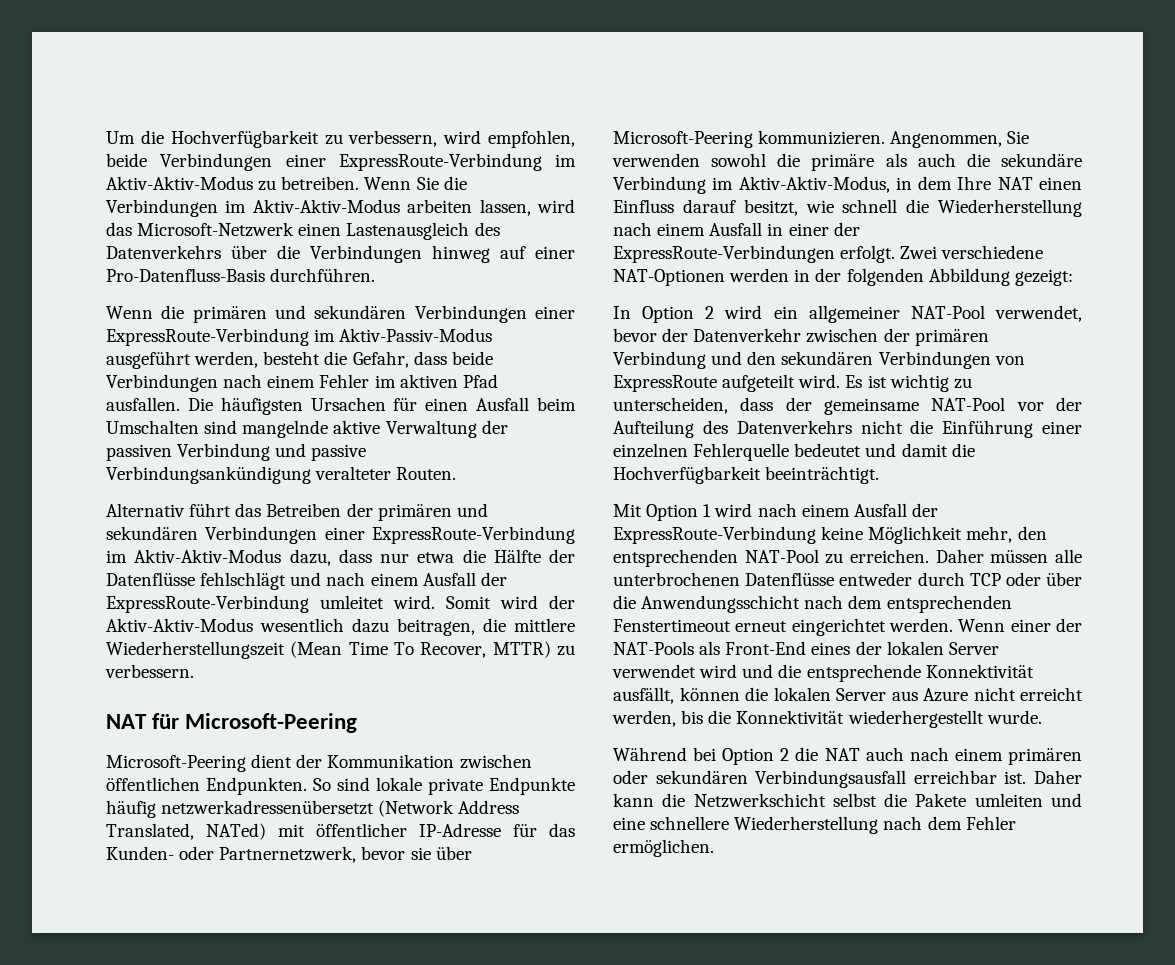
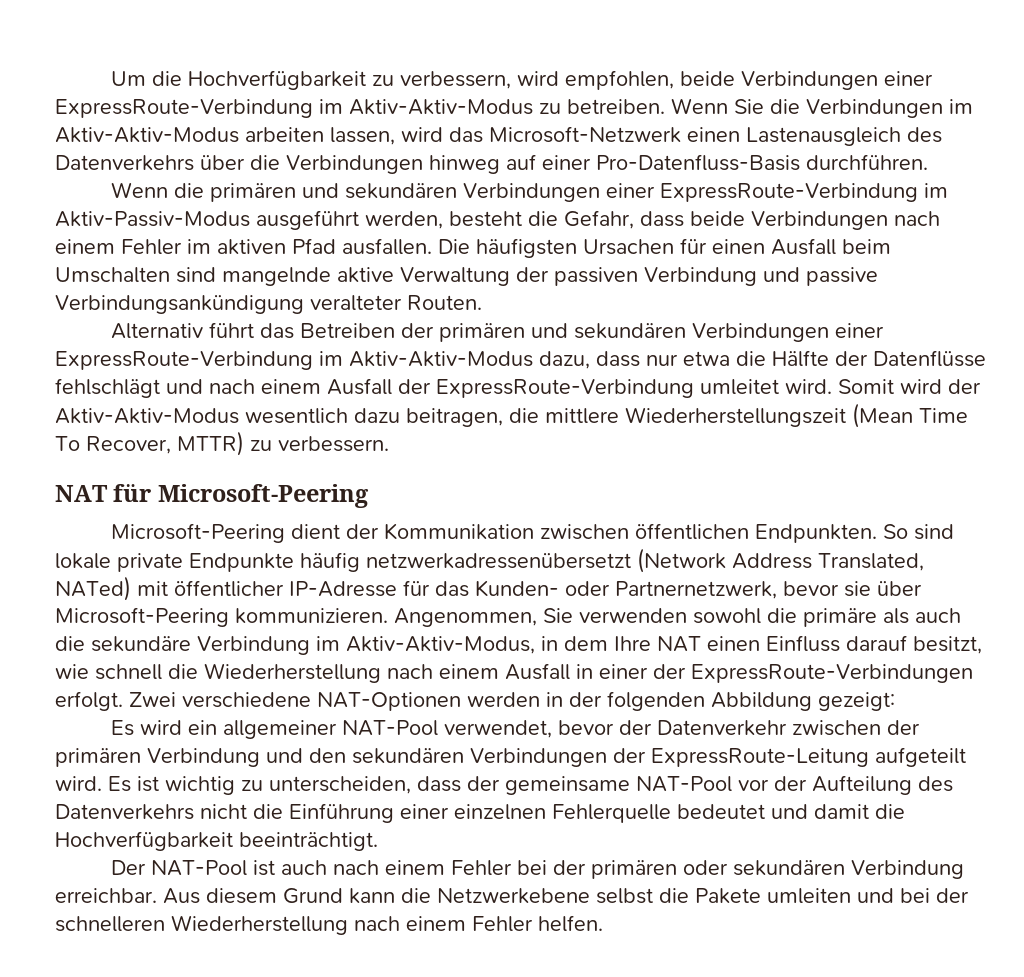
- In Option 2 wird ein allgemeiner NAT-Pool verwendet, bevor der Datenverkehr zwischen der primären Verbindung und den sekundären Verbindungen von ExpressRoute aufgeteilt wird.
+ Es wird ein allgemeiner NAT-Pool verwendet, bevor der Datenverkehr zwischen der primären Verbindung und den sekundären Verbindungen der ExpressRoute-Leitung aufgeteilt wird.
- Mit Option 1 wird nach einem Ausfall der ExpressRoute-Verbindung keine Möglichkeit mehr, den entsprechenden NAT-Pool zu erreichen. Daher müssen alle unterbrochenen Datenflüsse entweder durch TCP oder über die Anwendungsschicht nach dem entsprechenden Fenstertimeout erneut eingerichtet werden. Wenn einer der NAT-Pools als Front-End eines der lokalen Server verwendet wird und die entsprechende Konnektivität ausfällt, können die lokalen Server aus Azure nicht erreicht werden, bis die Konnektivität wiederhergestellt wurde.
- Während bei Option 2 die NAT auch nach einem primären oder sekundären Verbindungsausfall erreichbar ist. Daher kann die Netzwerkschicht selbst die Pakete umleiten und eine schnellere Wiederherstellung nach dem Fehler ermöglichen.
+ Der NAT-Pool ist auch nach einem Fehler bei der primären oder sekundären Verbindung erreichbar. Aus diesem Grund kann die Netzwerkebene selbst die Pakete umleiten und bei der schnelleren Wiederherstellung nach einem Fehler helfen.

